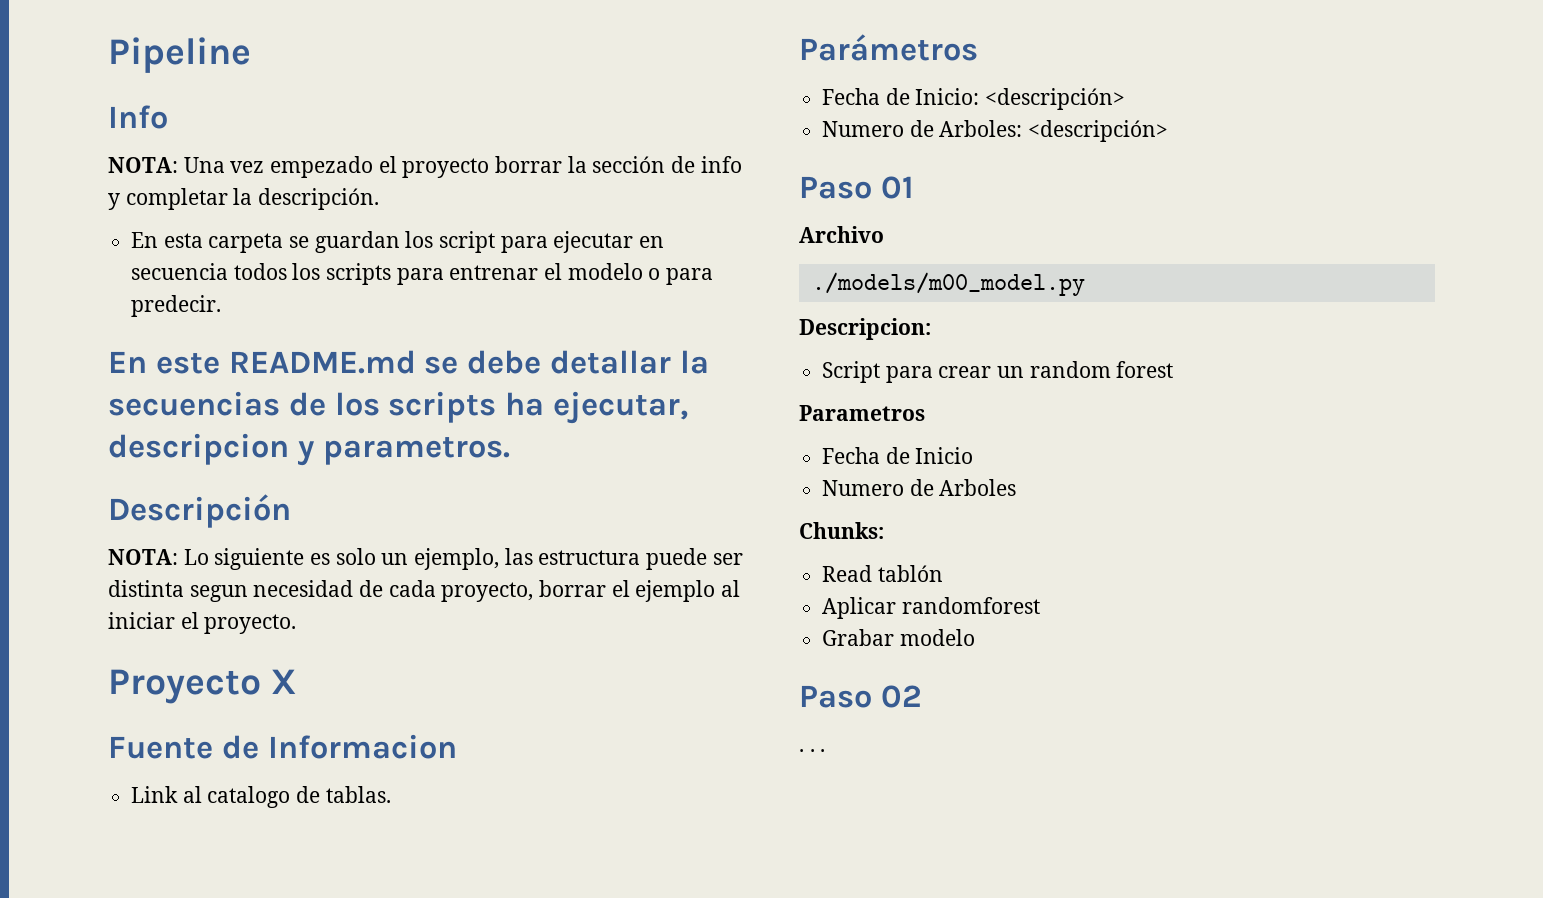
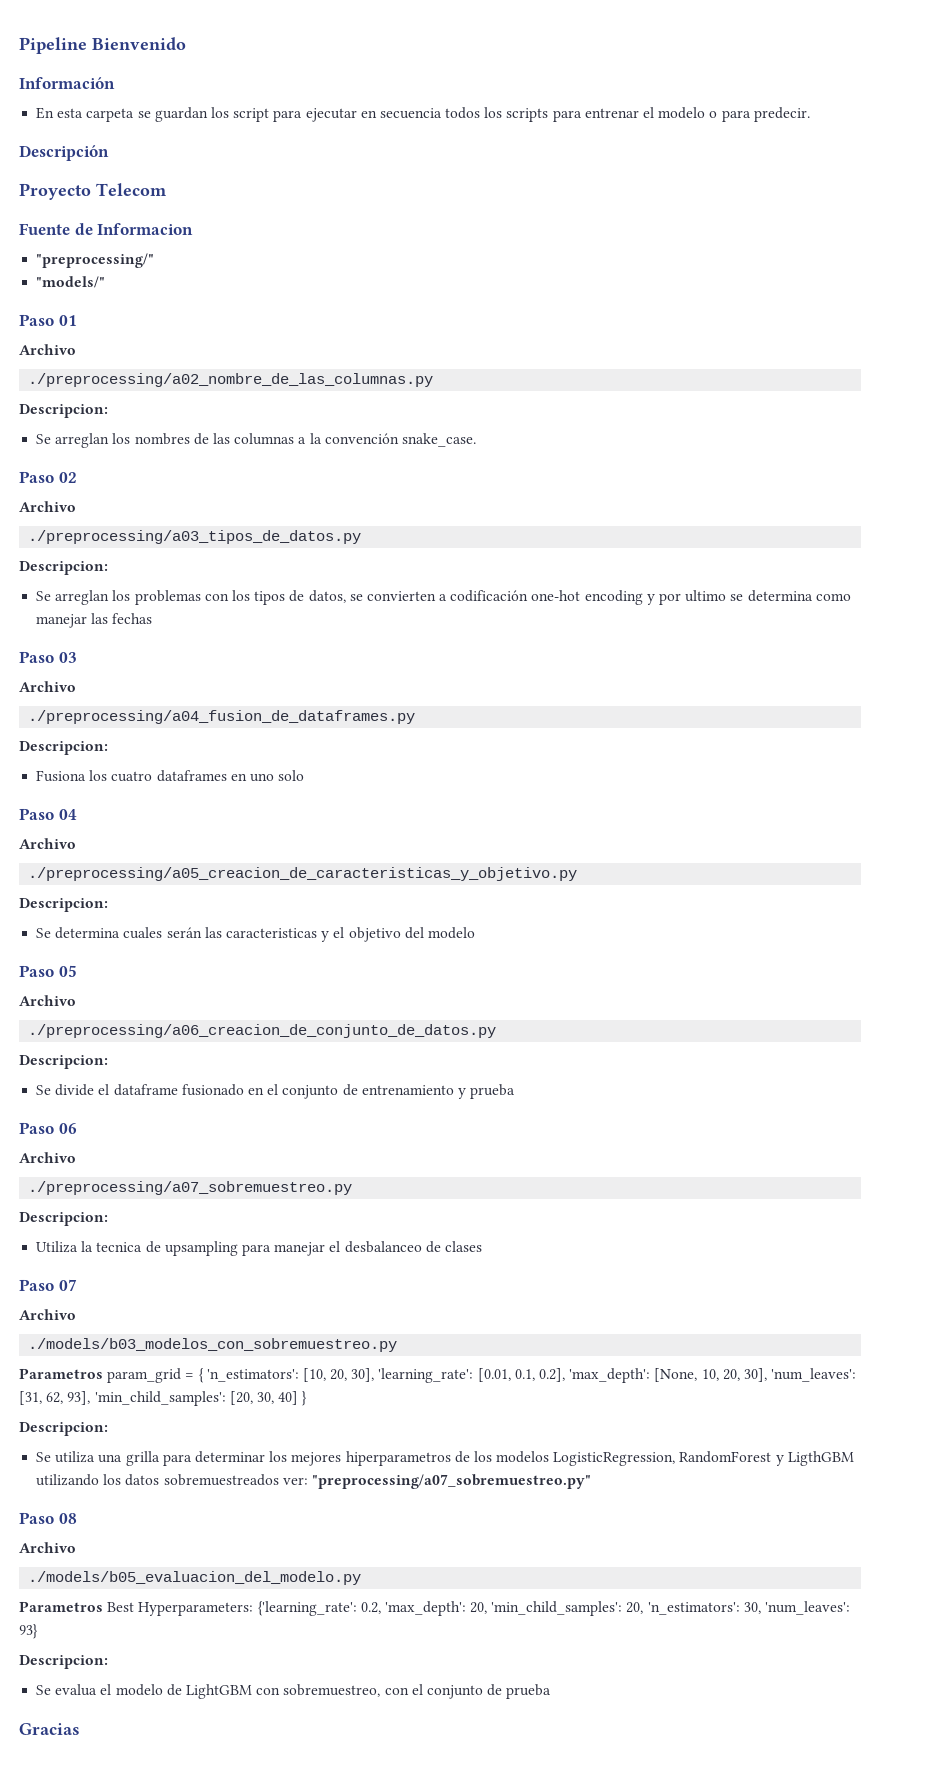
- Pipeline
- Info
- NOTA: Una vez empezado el proyecto borrar la sección de info y completar la descripción.
+ Pipeline Bienvenido
+ Información
- En este README.md se debe detallar la secuencias de los scripts ha ejecutar, descripcion y parametros.
  Descripción
- NOTA: Lo siguiente es solo un ejemplo, las estructura puede ser distinta segun necesidad de cada proyecto, borrar el ejemplo al iniciar el proyecto.
- Proyecto X
+ Proyecto Telecom
- Link al catalogo de tablas.
- Parámetros
- Fecha de Inicio: <descripción>
- Numero de Arboles: <descripción>
+ "preprocessing/"
+ "models/"
- ./models/m00_model.py
+ ./preprocessing/a02_nombre_de_las_columnas.py
  Descripcion:
- Script para crear un random forest
- Parametros
- Fecha de Inicio
- Numero de Arboles
- Chunks:
- Read tablón
- Aplicar randomforest
- Grabar modelo
+ Se arreglan los nombres de las columnas a la convención snake_case.
  Paso 02
- . . .
+ Archivo
+ ./preprocessing/a03_tipos_de_datos.py
+ Descripcion:
+ Se arreglan los problemas con los tipos de datos, se convierten a codificación one-hot encoding y por ultimo se determina como manejar las fechas
+ Paso 03
+ Archivo
+ ./preprocessing/a04_fusion_de_dataframes.py
+ Descripcion:
+ Fusiona los cuatro dataframes en uno solo
+ Paso 04
+ Archivo
+ ./preprocessing/a05_creacion_de_caracteristicas_y_objetivo.py
+ Descripcion:
+ Se determina cuales serán las caracteristicas y el objetivo del modelo
+ Paso 05
+ Archivo
+ ./preprocessing/a06_creacion_de_conjunto_de_datos.py
+ Descripcion:
+ Se divide el dataframe fusionado en el conjunto de entrenamiento y prueba
+ Paso 06
+ Archivo
+ ./preprocessing/a07_sobremuestreo.py
+ Descripcion:
+ Utiliza la tecnica de upsampling para manejar el desbalanceo de clases
+ Paso 07
+ Archivo
+ ./models/b03_modelos_con_sobremuestreo.py
+ Parametros param_grid = { 'n_estimators': [10, 20, 30], 'learning_rate': [0.01, 0.1, 0.2], 'max_depth': [None, 10, 20, 30], 'num_leaves': [31, 62, 93], 'min_child_samples': [20, 30, 40] }
+ Descripcion:
+ Se utiliza una grilla para determinar los mejores hiperparametros de los modelos LogisticRegression, RandomForest y LigthGBM utilizando los datos sobremuestreados ver: "preprocessing/a07_sobremuestreo.py"
+ Paso 08
+ Archivo
+ ./models/b05_evaluacion_del_modelo.py
+ Parametros Best Hyperparameters: {'learning_rate': 0.2, 'max_depth': 20, 'min_child_samples': 20, 'n_estimators': 30, 'num_leaves': 93}
+ Descripcion:
+ Se evalua el modelo de LightGBM con sobremuestreo, con el conjunto de prueba
+ Gracias

